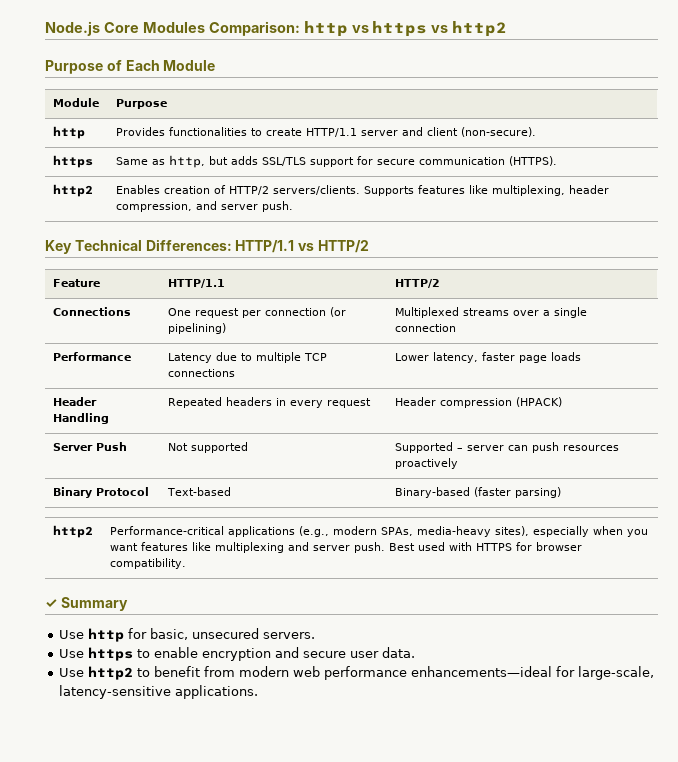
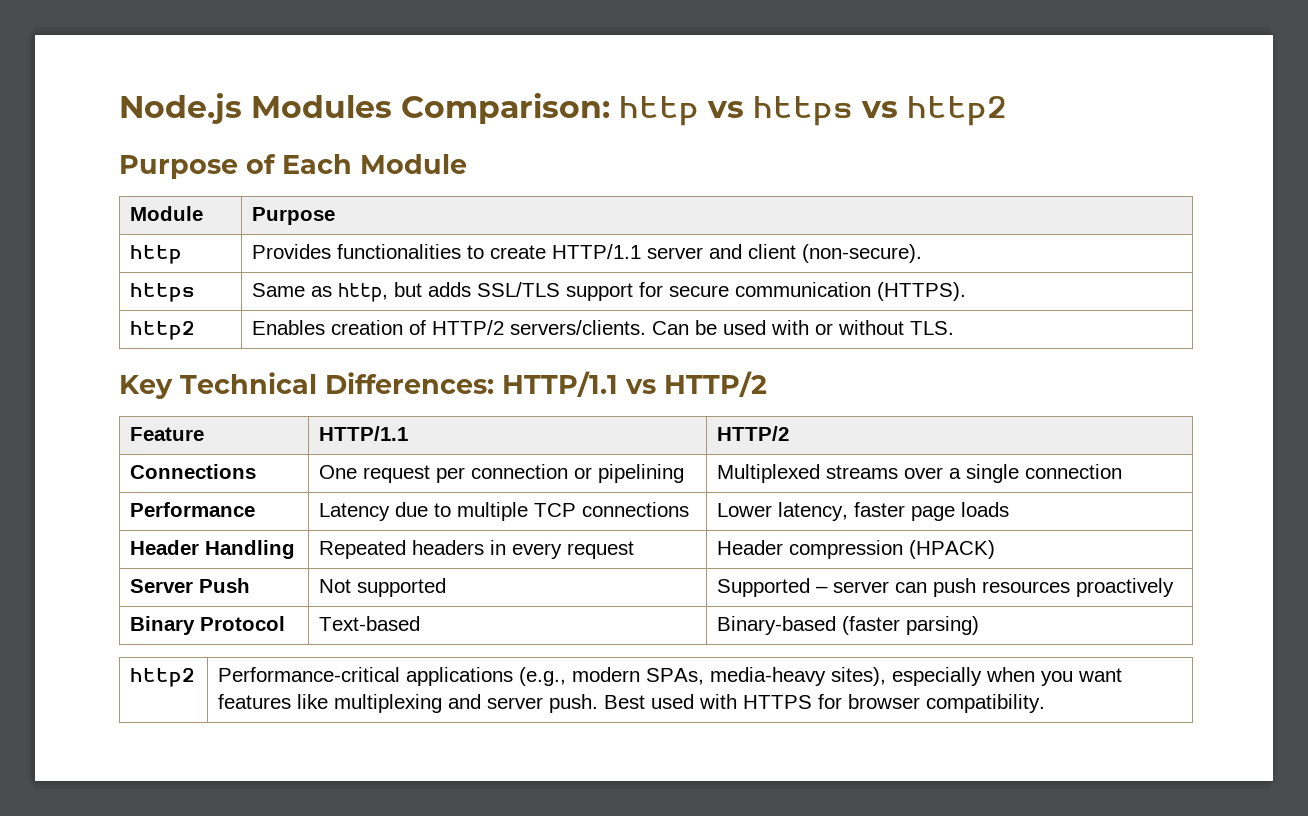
- Node.js Core Modules Comparison: http vs https vs http2
+ Node.js Modules Comparison: http vs https vs http2
- http2 | Enables creation of HTTP/2 servers/clients. Supports features like multiplexing, header compression, and server push.
+ http2 | Enables creation of HTTP/2 servers/clients. Can be used with or without TLS.
- Connections | One request per connection (or pipelining) | Multiplexed streams over a single connection
+ Connections | One request per connection or pipelining | Multiplexed streams over a single connection
- ✓ Summary
- Use http for basic, unsecured servers.
- Use https to enable encryption and secure user data.
- Use http2 to benefit from modern web performance enhancements—ideal for large-scale, latency-sensitive applications.

